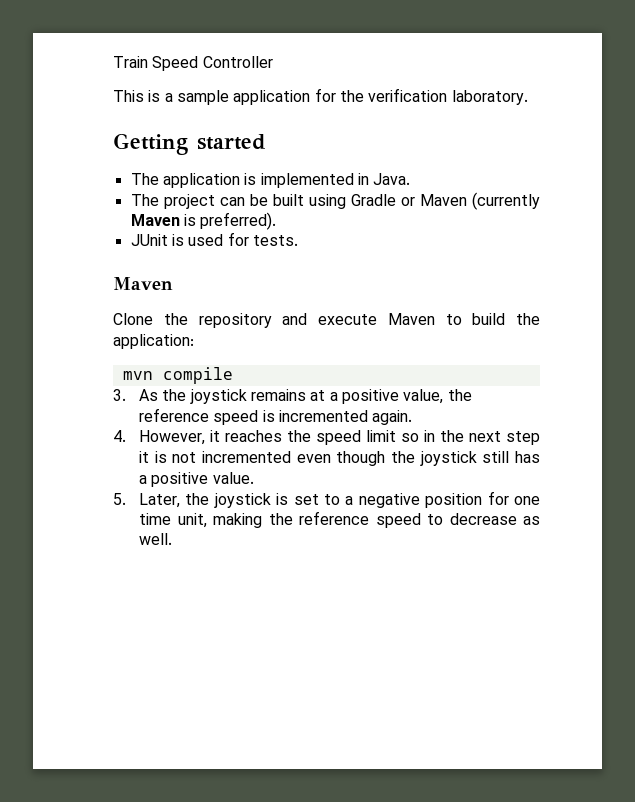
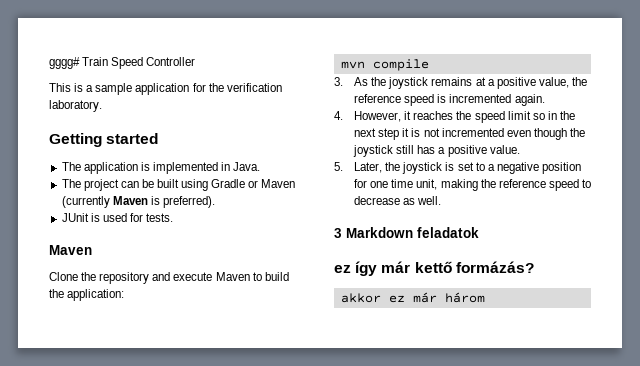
- Train Speed Controller
+ gggg# Train Speed Controller
+ 3 Markdown feladatok
+ ez így már kettő formázás?
+ akkor ez már három

